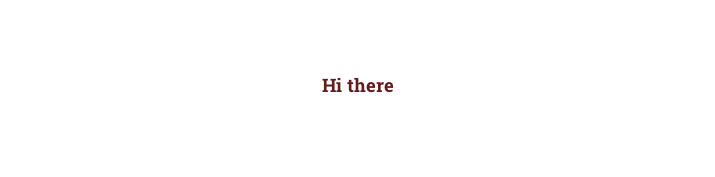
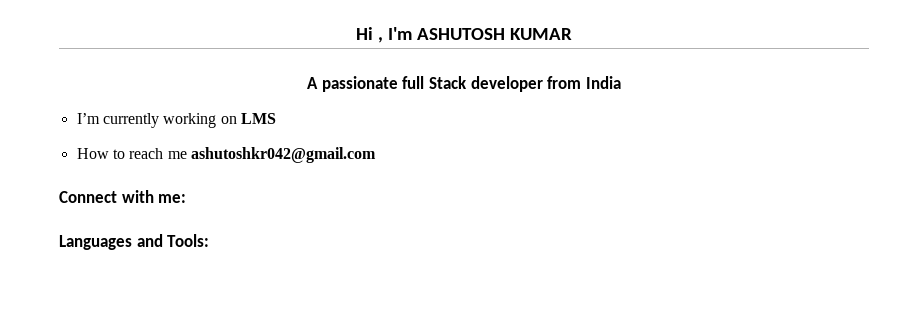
- Hi there
+ Hi , I'm ASHUTOSH KUMAR
+ A passionate full Stack developer from India
+ I’m currently working on LMS
+ How to reach me ashutoshkr042@gmail.com
+ Connect with me:
+ Languages and Tools:

